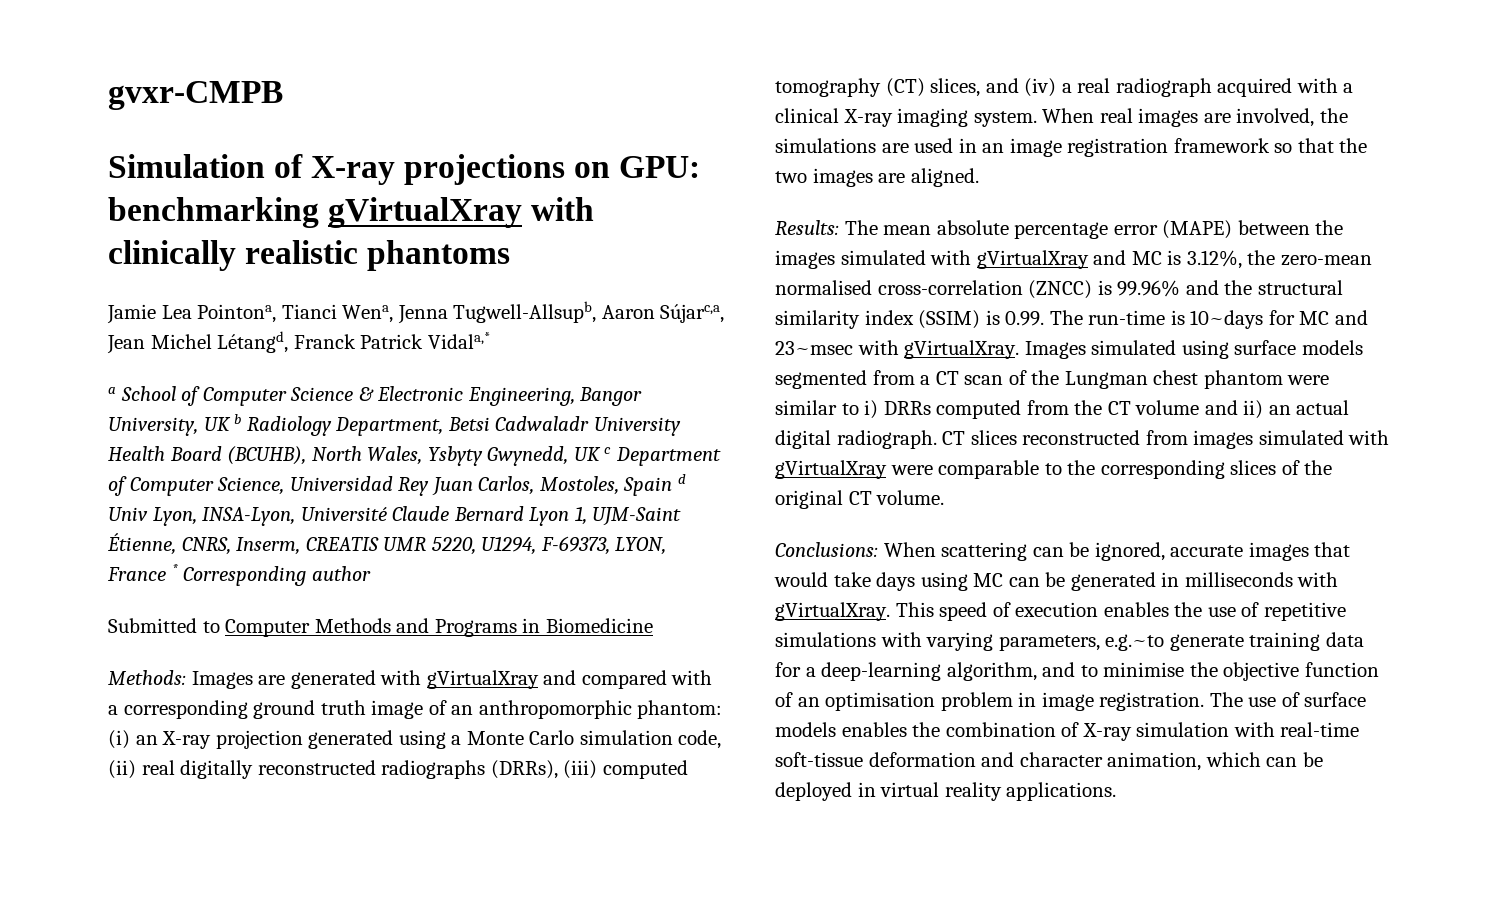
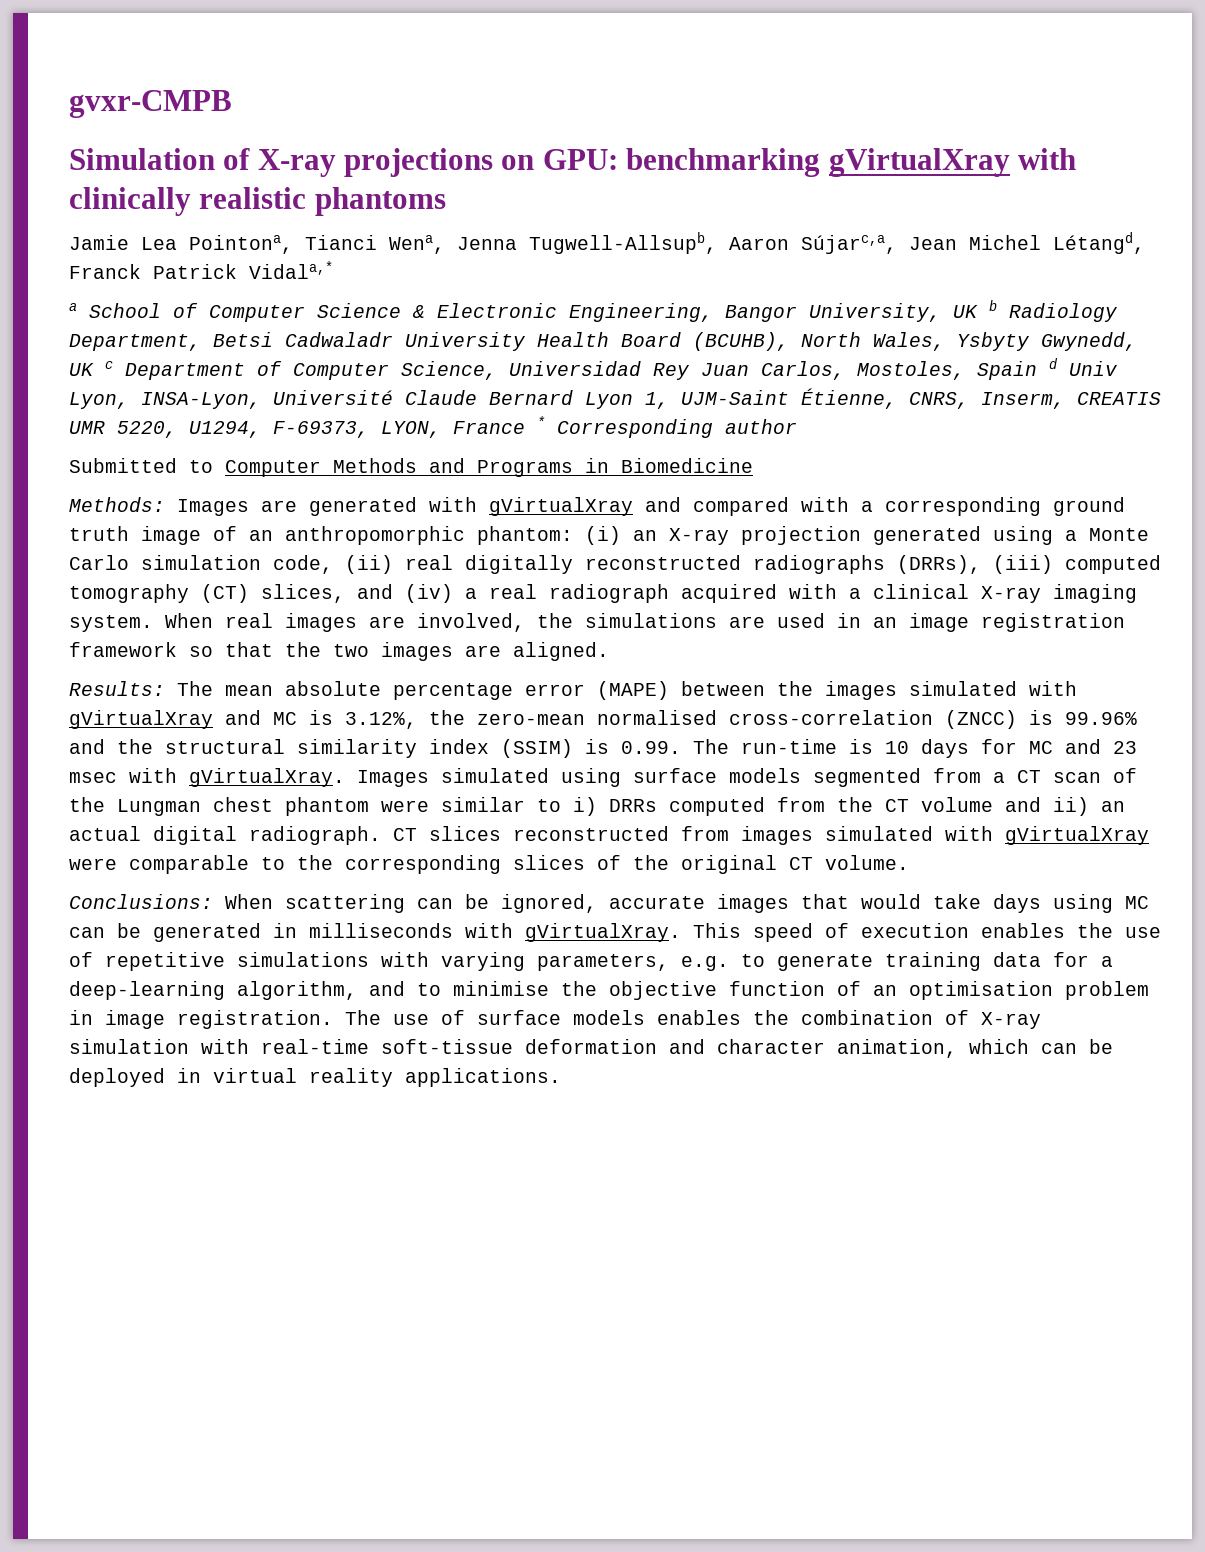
- Results: The mean absolute percentage error (MAPE) between the images simulated with gVirtualXray and MC is 3.12%, the zero-mean normalised cross-correlation (ZNCC) is 99.96% and the structural similarity index (SSIM) is 0.99. The run-time is 10~days for MC and 23~msec with gVirtualXray.
+ Results: The mean absolute percentage error (MAPE) between the images simulated with gVirtualXray and MC is 3.12%, the zero-mean normalised cross-correlation (ZNCC) is 99.96% and the structural similarity index (SSIM) is 0.99. The run-time is 10 days for MC and 23 msec with gVirtualXray.
- This speed of execution enables the use of repetitive simulations with varying parameters, e.g.~to generate training data for a deep-learning algorithm, and to minimise the objective function of an optimisation problem in image registration.
+ This speed of execution enables the use of repetitive simulations with varying parameters, e.g. to generate training data for a deep-learning algorithm, and to minimise the objective function of an optimisation problem in image registration.

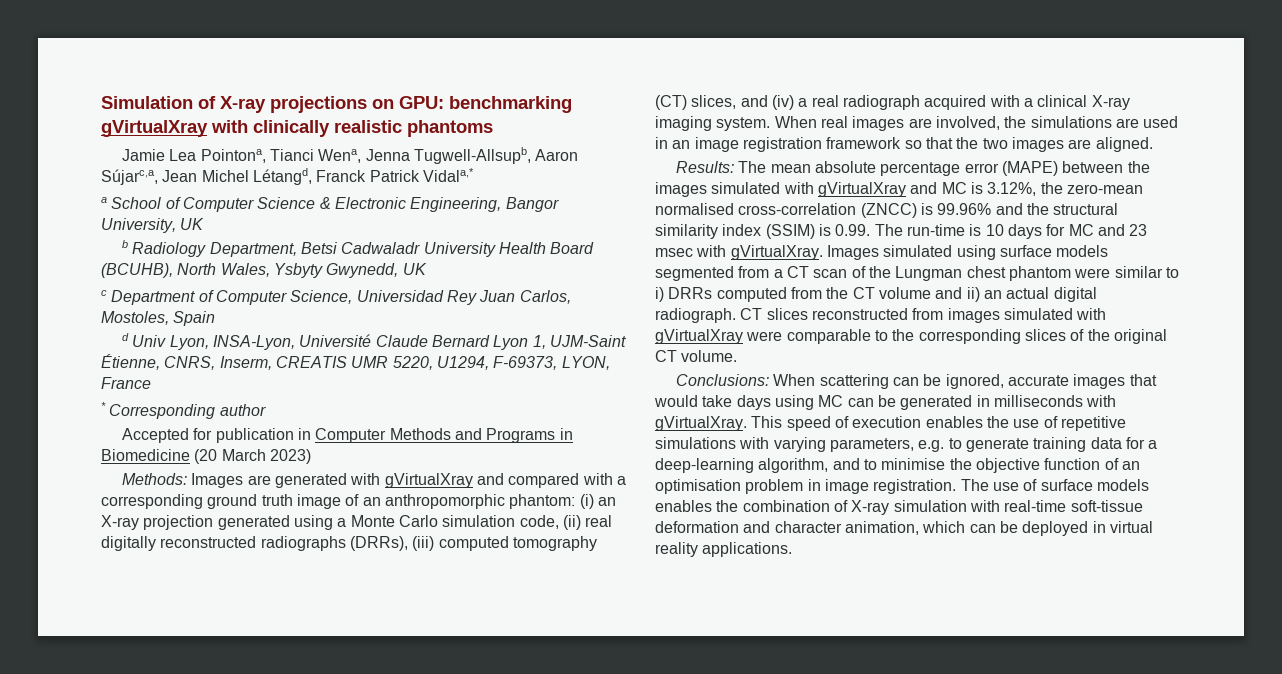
- gvxr-CMPB
- a School of Computer Science & Electronic Engineering, Bangor University, UK b Radiology Department, Betsi Cadwaladr University Health Board (BCUHB), North Wales, Ysbyty Gwynedd, UK c Department of Computer Science, Universidad Rey Juan Carlos, Mostoles, Spain d Univ Lyon, INSA-Lyon, Université Claude Bernard Lyon 1, UJM-Saint Étienne, CNRS, Inserm, CREATIS UMR 5220, U1294, F-69373, LYON, France * Corresponding author
+ a School of Computer Science & Electronic Engineering, Bangor University, UK
+ b Radiology Department, Betsi Cadwaladr University Health Board (BCUHB), North Wales, Ysbyty Gwynedd, UK
+ c Department of Computer Science, Universidad Rey Juan Carlos, Mostoles, Spain
+ d Univ Lyon, INSA-Lyon, Université Claude Bernard Lyon 1, UJM-Saint Étienne, CNRS, Inserm, CREATIS UMR 5220, U1294, F-69373, LYON, France
+ * Corresponding author
- Submitted to Computer Methods and Programs in Biomedicine
+ Accepted for publication in Computer Methods and Programs in Biomedicine (20 March 2023)

